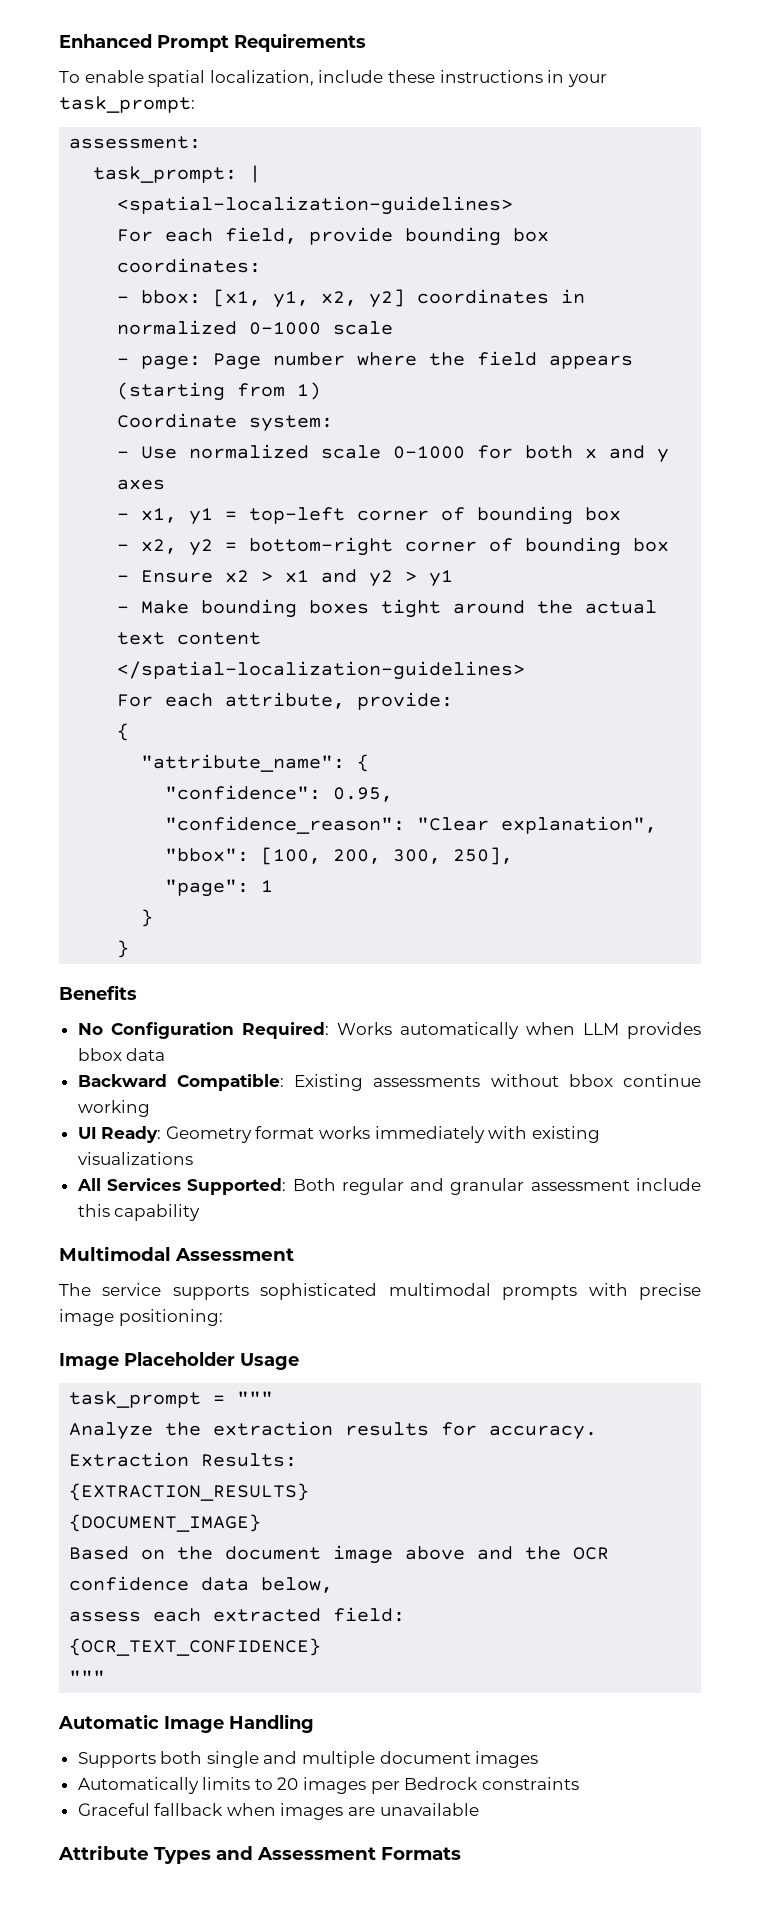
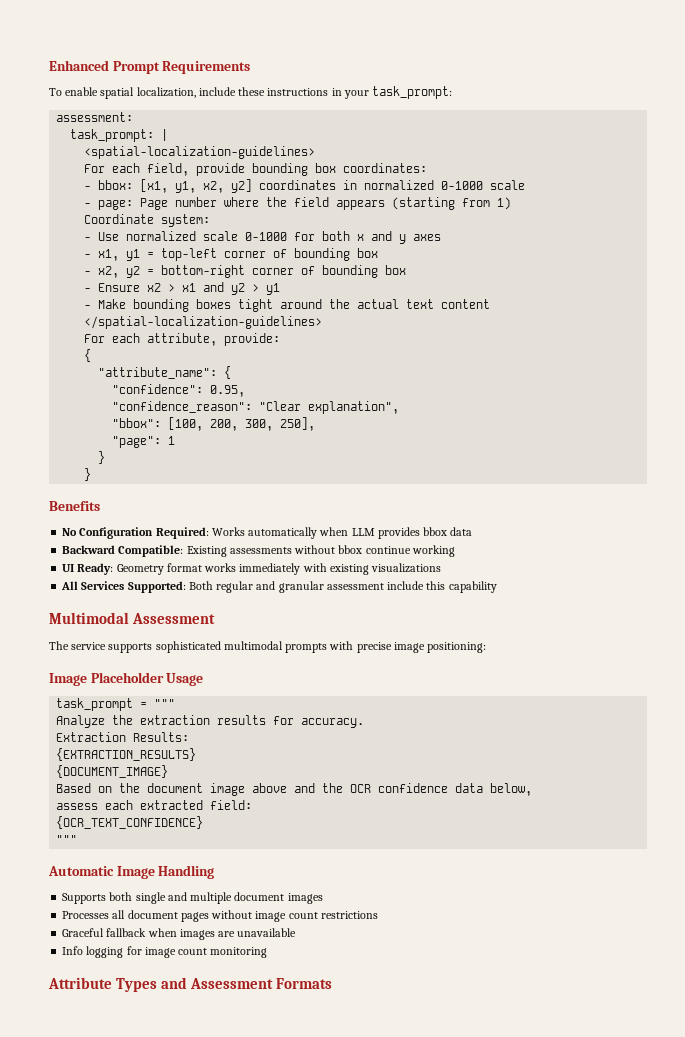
- Automatically limits to 20 images per Bedrock constraints
+ Processes all document pages without image count restrictions
+ Info logging for image count monitoring

